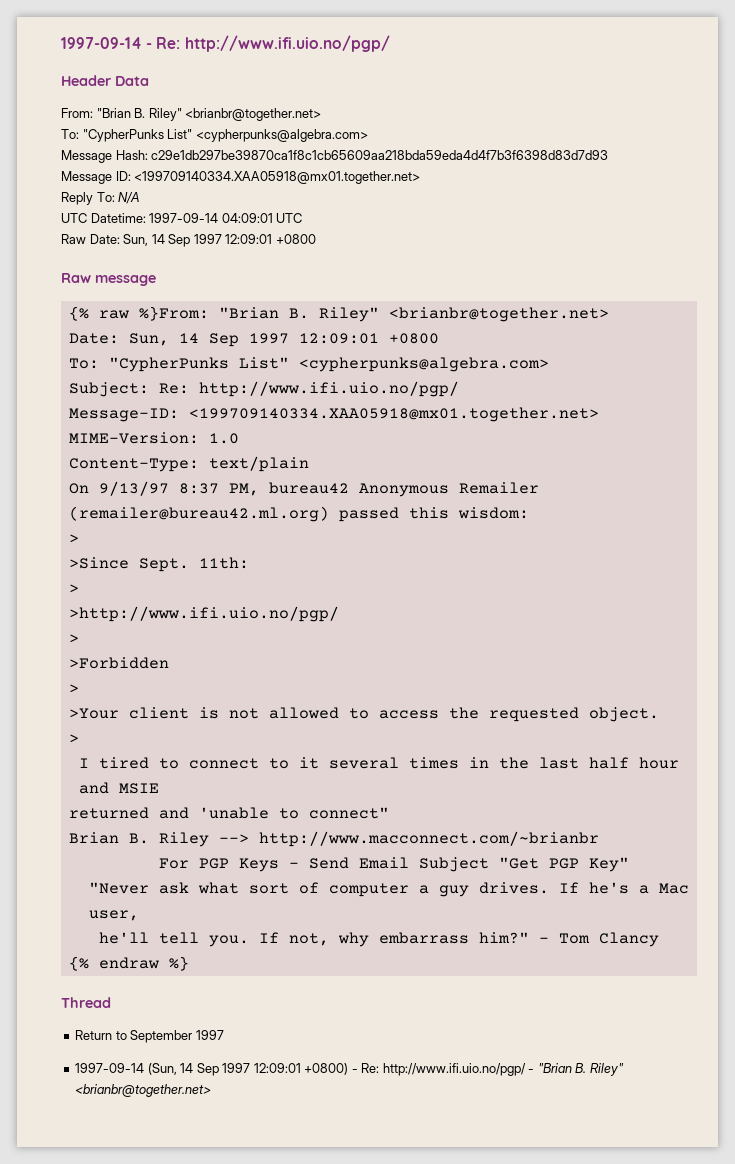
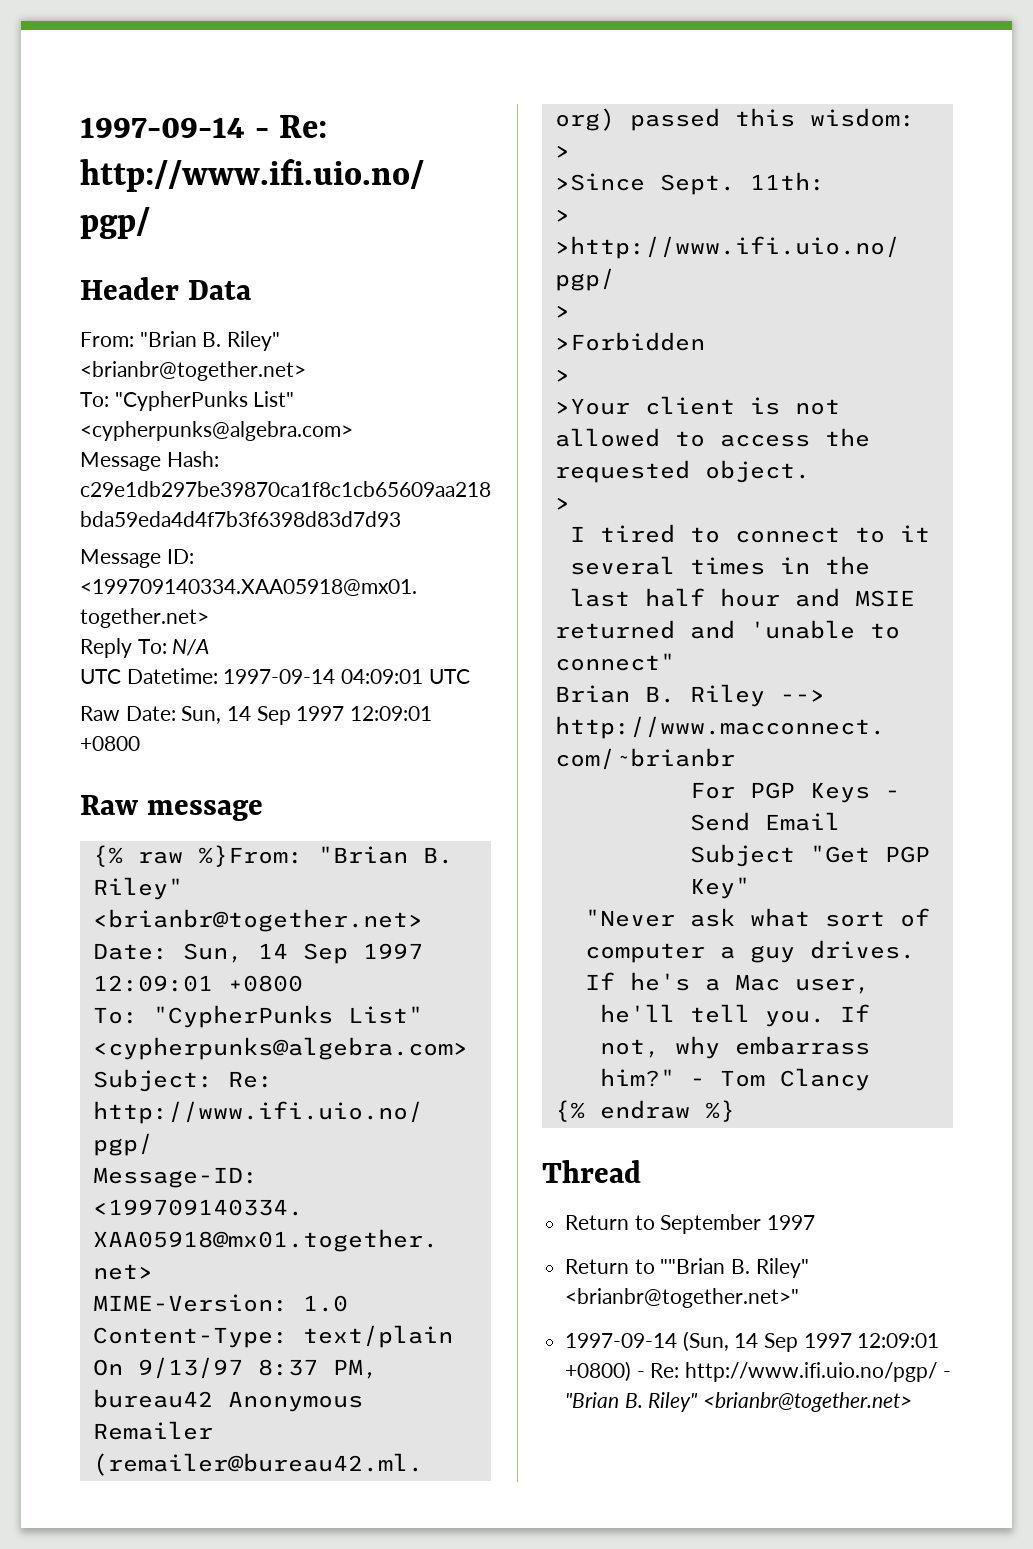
+ Return to ""Brian B. Riley" <brianbr@together.net>"

